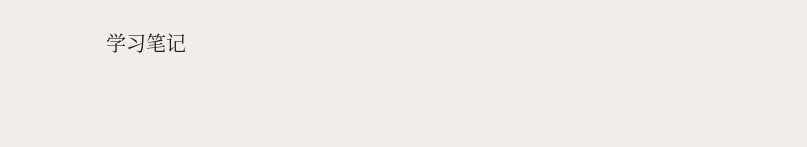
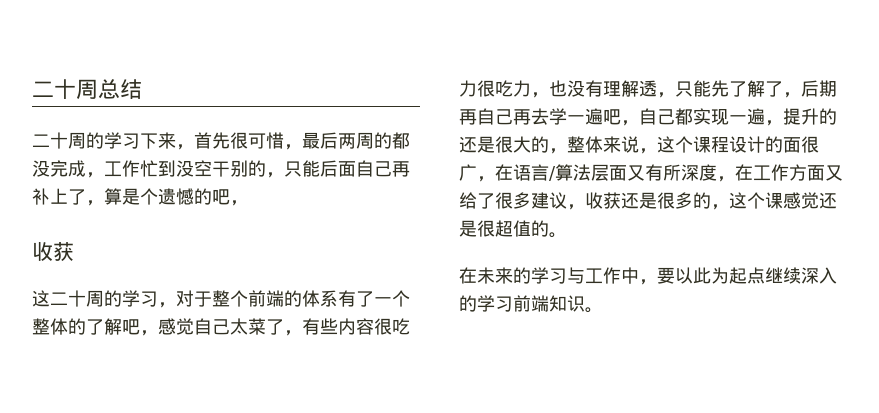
- 学习笔记
+ 二十周总结
+ 二十周的学习下来，首先很可惜，最后两周的都没完成，工作忙到没空干别的，只能后面自己再补上了，算是个遗憾的吧，
+ 收获
+ 这二十周的学习，对于整个前端的体系有了一个整体的了解吧，感觉自己太菜了，有些内容很吃力很吃力，也没有理解透，只能先了解了，后期再自己再去学一遍吧，自己都实现一遍，提升的还是很大的，整体来说，这个课程设计的面很广，在语言/算法层面又有所深度，在工作方面又给了很多建议，收获还是很多的，这个课感觉还是很超值的。
+ 在未来的学习与工作中，要以此为起点继续深入的学习前端知识。

